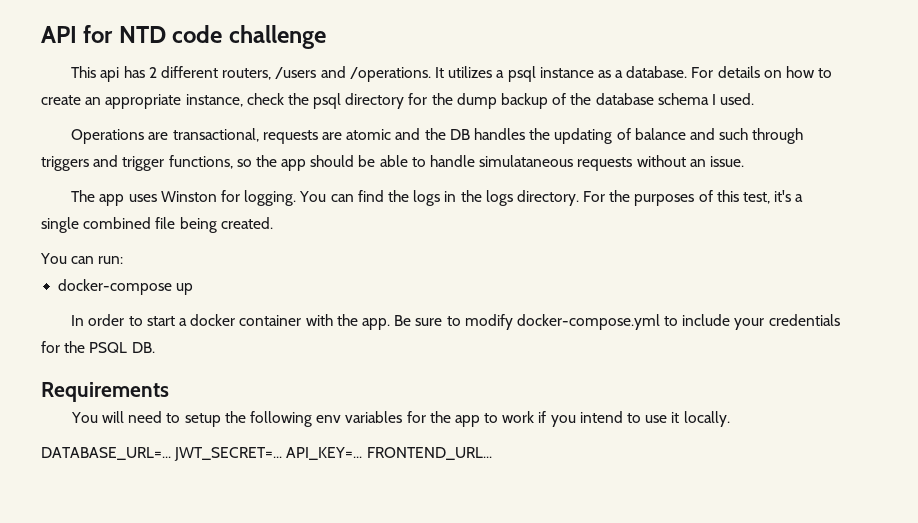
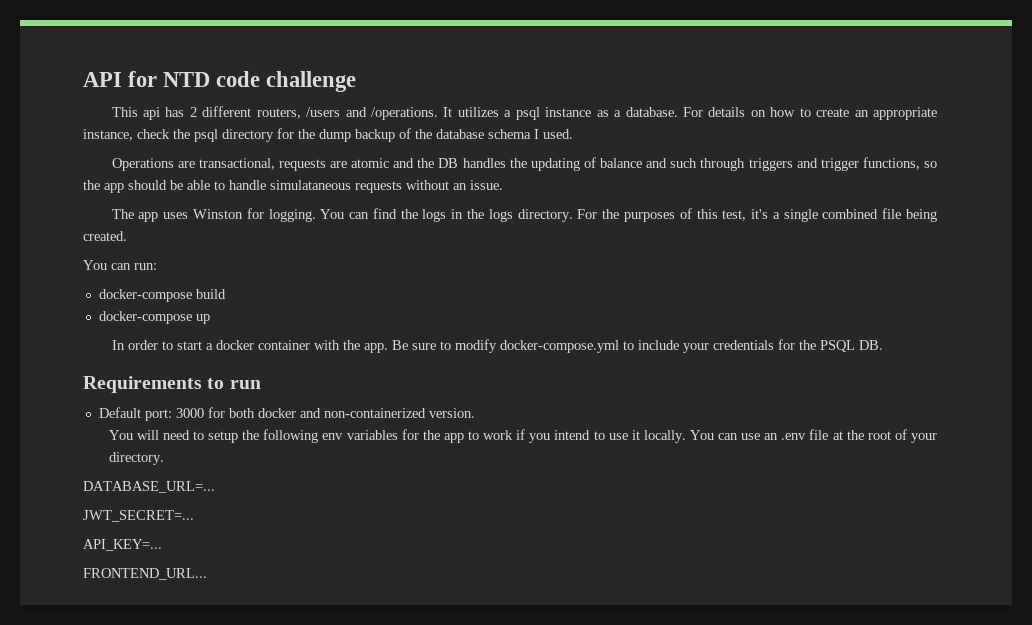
+ docker-compose build
- Requirements
+ Requirements to run
+ Default port: 3000 for both docker and non-containerized version.
+ You can use an .env file at the root of your directory.
- DATABASE_URL=... JWT_SECRET=... API_KEY=... FRONTEND_URL...
+ DATABASE_URL=...
+ JWT_SECRET=...
+ API_KEY=...
+ FRONTEND_URL...

